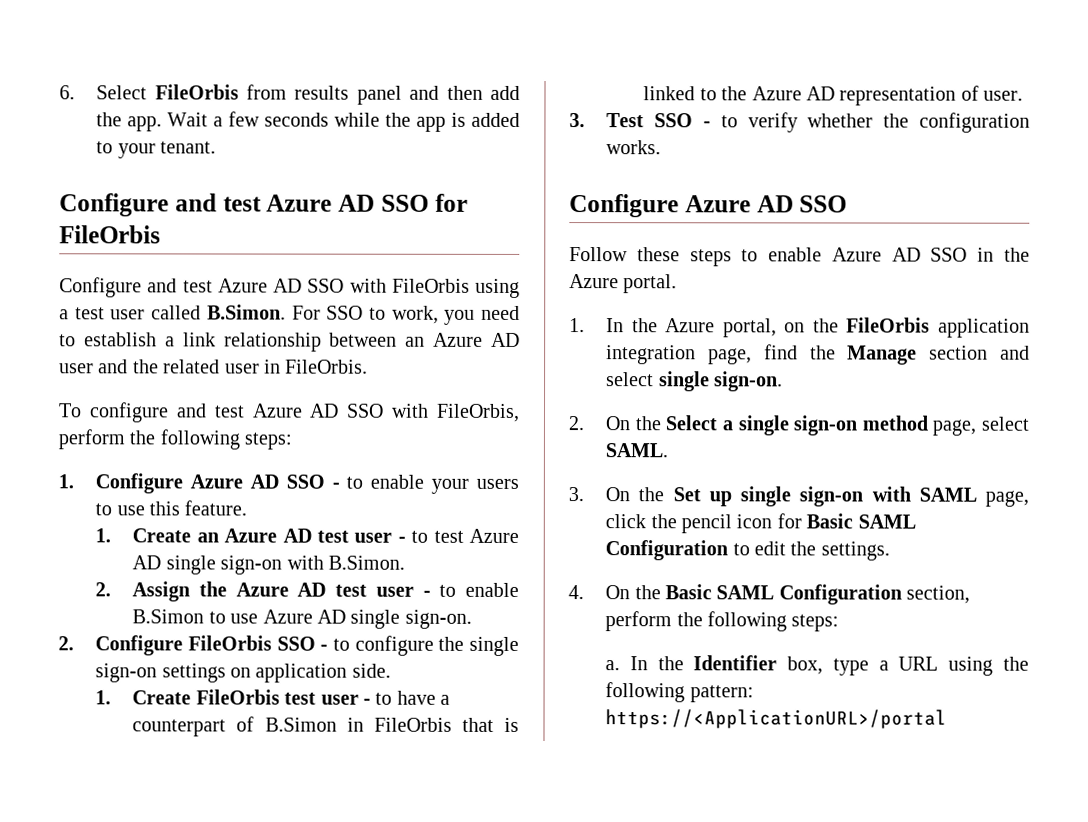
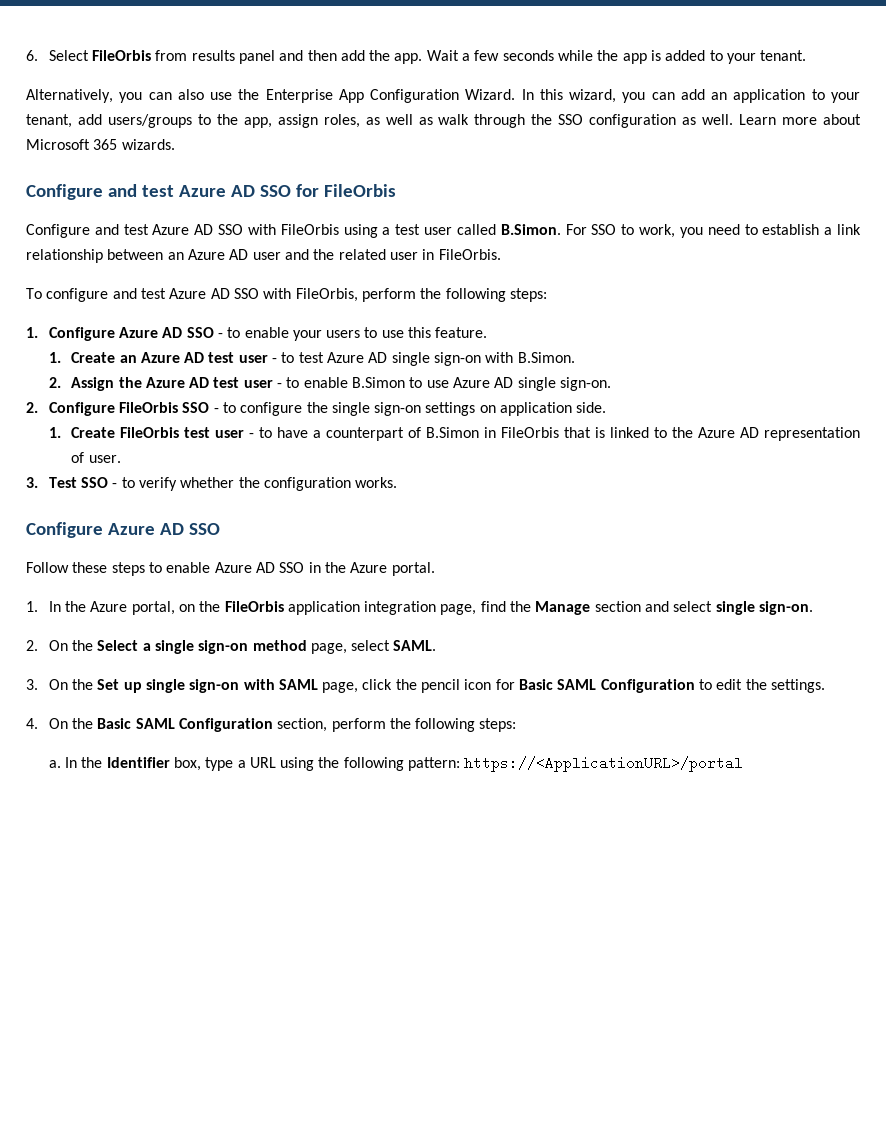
+ Alternatively, you can also use the Enterprise App Configuration Wizard. In this wizard, you can add an application to your tenant, add users/groups to the app, assign roles, as well as walk through the SSO configuration as well. Learn more about Microsoft 365 wizards.

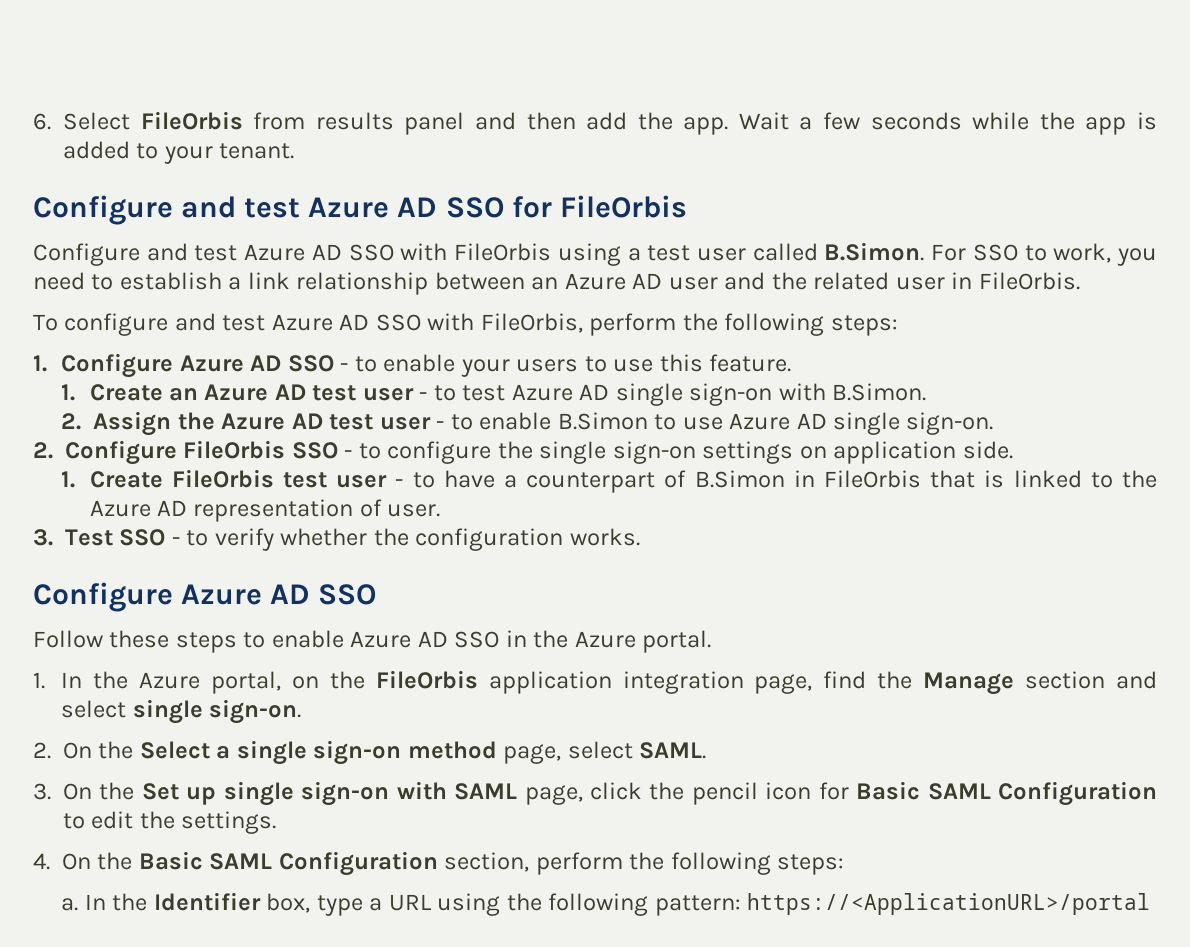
- Alternatively, you can also use the Enterprise App Configuration Wizard. In this wizard, you can add an application to your tenant, add users/groups to the app, assign roles, as well as walk through the SSO configuration as well. Learn more about Microsoft 365 wizards.

